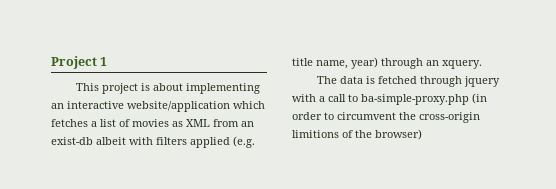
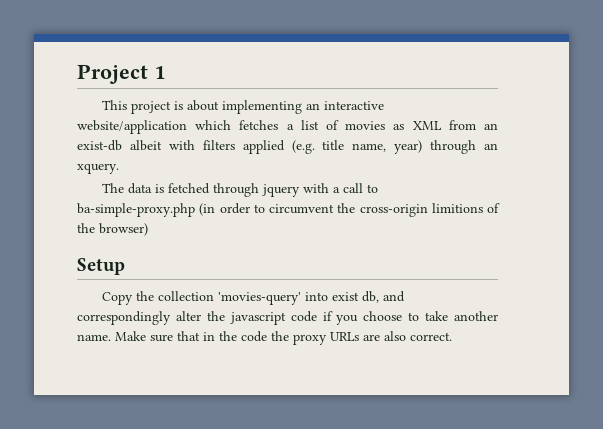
+ Setup
+ Copy the collection 'movies-query' into exist db, and correspondingly alter the javascript code if you choose to take another name. Make sure that in the code the proxy URLs are also correct.

